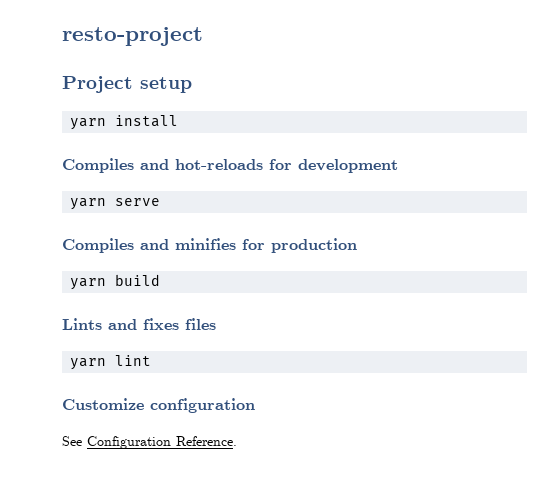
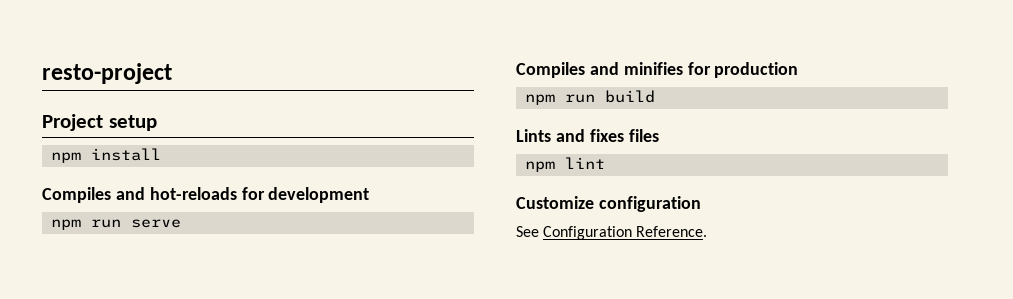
- yarn install
+ npm install
- yarn serve
+ npm run serve
- yarn build
+ npm run build
- yarn lint
+ npm lint

